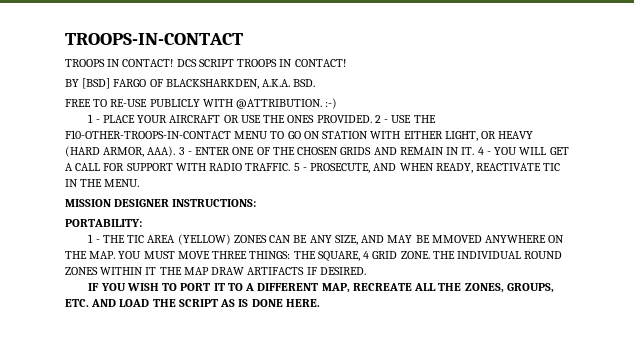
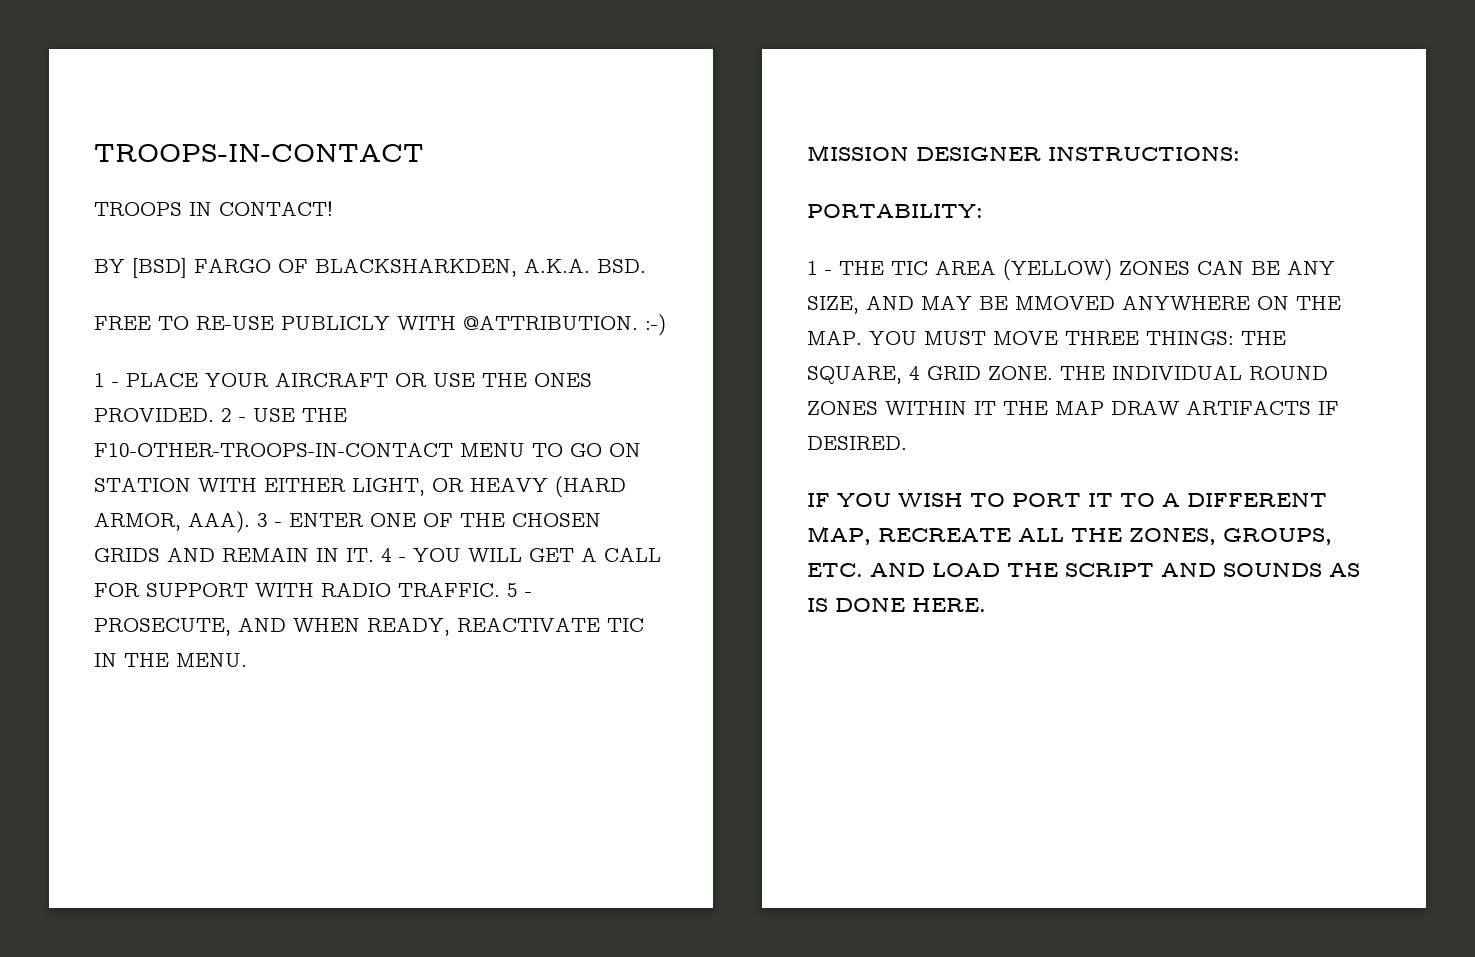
- DCS SCRIPT TROOPS IN CONTACT!
- IF YOU WISH TO PORT IT TO A DIFFERENT MAP, RECREATE ALL THE ZONES, GROUPS, ETC. AND LOAD THE SCRIPT AS IS DONE HERE.
+ IF YOU WISH TO PORT IT TO A DIFFERENT MAP, RECREATE ALL THE ZONES, GROUPS, ETC. AND LOAD THE SCRIPT AND SOUNDS AS IS DONE HERE.

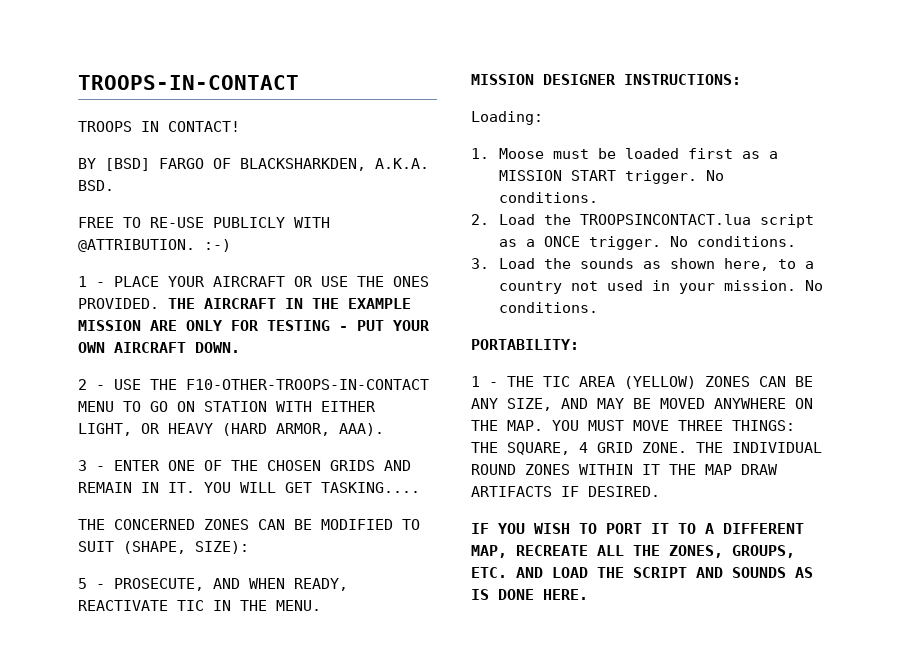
- 1 - PLACE YOUR AIRCRAFT OR USE THE ONES PROVIDED. 2 - USE THE F10-OTHER-TROOPS-IN-CONTACT MENU TO GO ON STATION WITH EITHER LIGHT, OR HEAVY (HARD ARMOR, AAA). 3 - ENTER ONE OF THE CHOSEN GRIDS AND REMAIN IN IT. 4 - YOU WILL GET A CALL FOR SUPPORT WITH RADIO TRAFFIC. 5 - PROSECUTE, AND WHEN READY, REACTIVATE TIC IN THE MENU.
+ 1 - PLACE YOUR AIRCRAFT OR USE THE ONES PROVIDED. THE AIRCRAFT IN THE EXAMPLE MISSION ARE ONLY FOR TESTING - PUT YOUR OWN AIRCRAFT DOWN.
+ 2 - USE THE F10-OTHER-TROOPS-IN-CONTACT MENU TO GO ON STATION WITH EITHER LIGHT, OR HEAVY (HARD ARMOR, AAA).
+ 3 - ENTER ONE OF THE CHOSEN GRIDS AND REMAIN IN IT. YOU WILL GET TASKING....
+ THE CONCERNED ZONES CAN BE MODIFIED TO SUIT (SHAPE, SIZE):
+ 5 - PROSECUTE, AND WHEN READY, REACTIVATE TIC IN THE MENU.
+ Loading:
+ 1. Moose must be loaded first as a MISSION START trigger. No conditions.
+ 2. Load the TROOPSINCONTACT.lua script as a ONCE trigger. No conditions.
+ 3. Load the sounds as shown here, to a country not used in your mission. No conditions.
- 1 - THE TIC AREA (YELLOW) ZONES CAN BE ANY SIZE, AND MAY BE MMOVED ANYWHERE ON THE MAP. YOU MUST MOVE THREE THINGS: THE SQUARE, 4 GRID ZONE.
+ 1 - THE TIC AREA (YELLOW) ZONES CAN BE ANY SIZE, AND MAY BE MOVED ANYWHERE ON THE MAP. YOU MUST MOVE THREE THINGS: THE SQUARE, 4 GRID ZONE.

